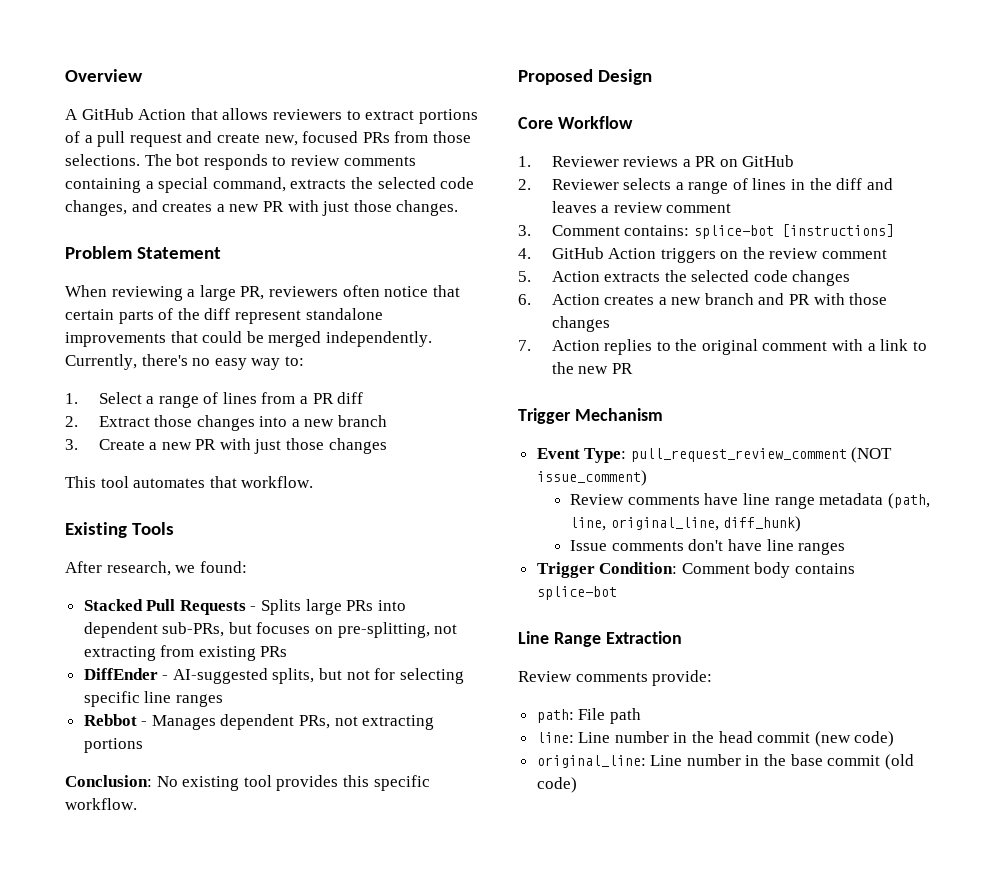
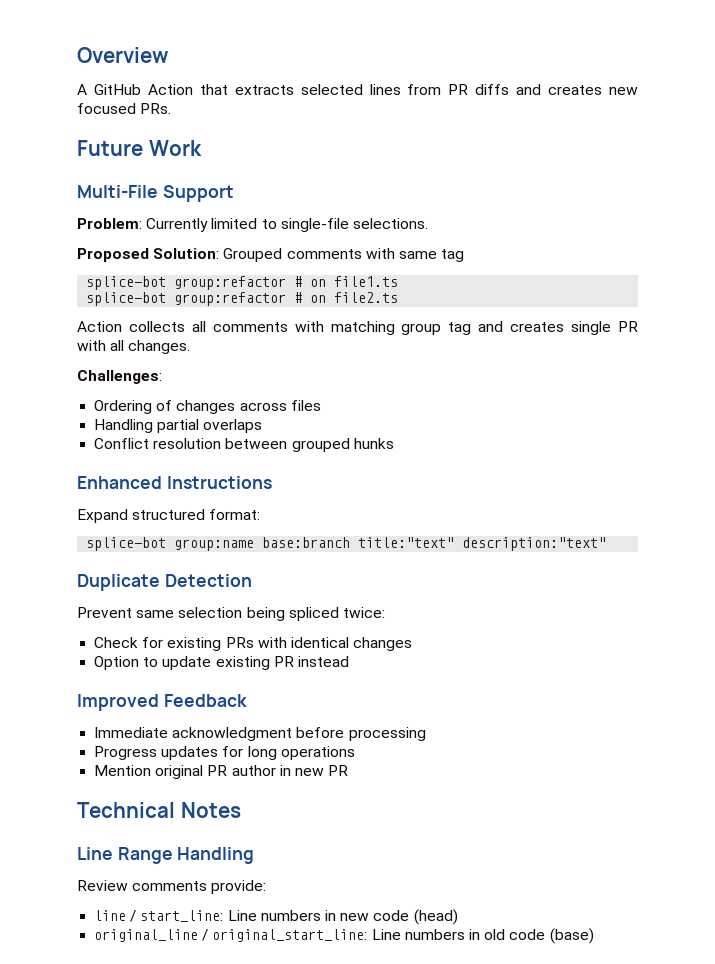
- A GitHub Action that allows reviewers to extract portions of a pull request and create new, focused PRs from those selections. The bot responds to review comments containing a special command, extracts the selected code changes, and creates a new PR with just those changes.
- Problem Statement
- When reviewing a large PR, reviewers often notice that certain parts of the diff represent standalone improvements that could be merged independently. Currently, there's no easy way to:
- 1. Select a range of lines from a PR diff
- 2. Extract those changes into a new branch
- 3. Create a new PR with just those changes
- This tool automates that workflow.
- Existing Tools
- After research, we found:
- Stacked Pull Requests - Splits large PRs into dependent sub-PRs, but focuses on pre-splitting, not extracting from existing PRs
- DiffEnder - AI-suggested splits, but not for selecting specific line ranges
- Rebbot - Manages dependent PRs, not extracting portions
- Conclusion: No existing tool provides this specific workflow.
- Proposed Design
- Core Workflow
- 1. Reviewer reviews a PR on GitHub
- 2. Reviewer selects a range of lines in the diff and leaves a review comment
- 3. Comment contains: splice-bot [instructions]
- 4. GitHub Action triggers on the review comment
- 5. Action extracts the selected code changes
- 6. Action creates a new branch and PR with those changes
- 7. Action replies to the original comment with a link to the new PR
- Trigger Mechanism
- Event Type: pull_request_review_comment (NOT issue_comment)
- Review comments have line range metadata (path, line, original_line, diff_hunk)
- Issue comments don't have line ranges
- Trigger Condition: Comment body contains splice-bot
+ A GitHub Action that extracts selected lines from PR diffs and creates new focused PRs.
+ Future Work
+ Multi-File Support
+ Problem: Currently limited to single-file selections.
+ Proposed Solution: Grouped comments with same tag
+ splice-bot group:refactor # on file1.ts
+ splice-bot group:refactor # on file2.ts
+ Action collects all comments with matching group tag and creates single PR with all changes.
+ Challenges:
+ Ordering of changes across files
+ Handling partial overlaps
+ Conflict resolution between grouped hunks
+ Enhanced Instructions
+ Expand structured format:
+ splice-bot group:name base:branch title:"text" description:"text"
+ Duplicate Detection
+ Prevent same selection being spliced twice:
+ Check for existing PRs with identical changes
+ Option to update existing PR instead
+ Improved Feedback
+ Immediate acknowledgment before processing
+ Progress updates for long operations
+ Mention original PR author in new PR
+ Technical Notes
- Line Range Extraction
+ Line Range Handling
- path: File path
- line: Line number in the head commit (new code)
- original_line: Line number in the base commit (old code)
+ line / start_line: Line numbers in new code (head)
+ original_line / original_start_line: Line numbers in old code (base)

